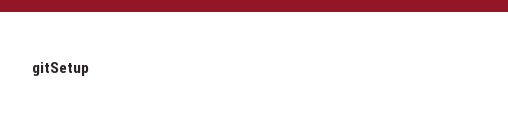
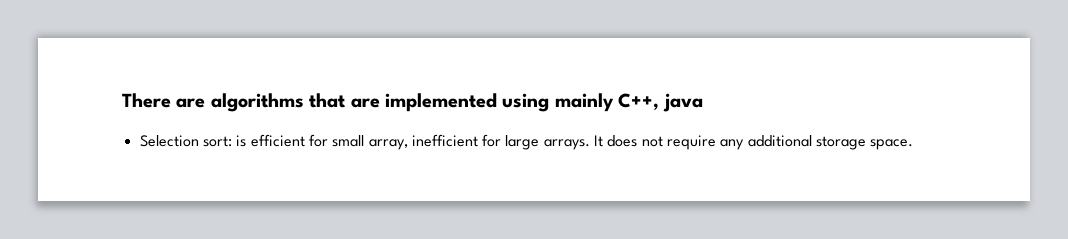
- gitSetup
+ There are algorithms that are implemented using mainly C++, java
+ Selection sort: is efficient for small array, inefficient for large arrays. It does not require any additional storage space.

